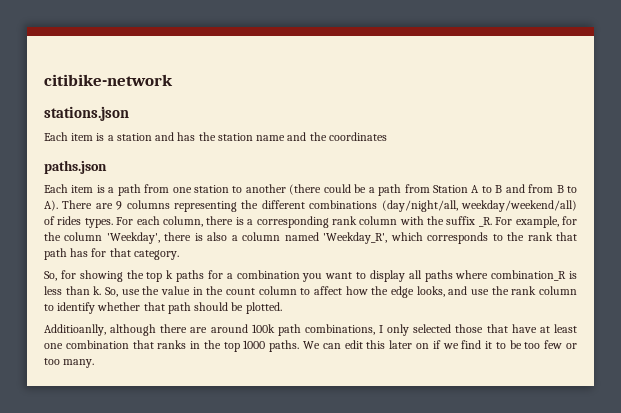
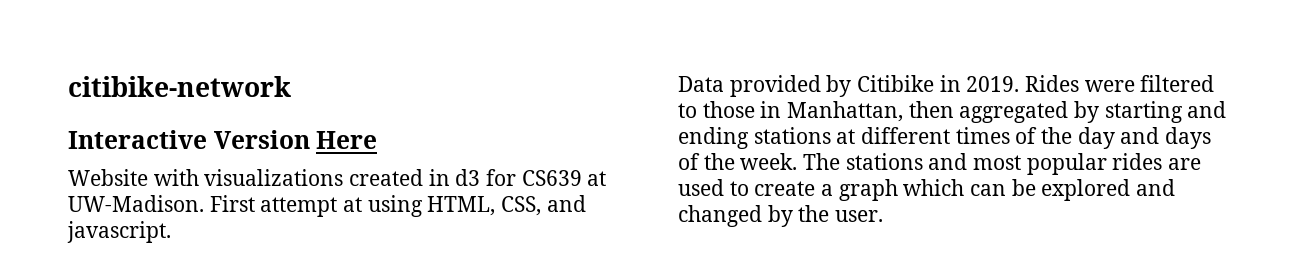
- stations.json
- Each item is a station and has the station name and the coordinates
- paths.json
- Each item is a path from one station to another (there could be a path from Station A to B and from B to A). There are 9 columns representing the different combinations (day/night/all, weekday/weekend/all) of rides types. For each column, there is a corresponding rank column with the suffix _R. For example, for the column 'Weekday', there is also a column named 'Weekday_R', which corresponds to the rank that path has for that category.
- So, for showing the top k paths for a combination you want to display all paths where combination_R is less than k. So, use the value in the count column to affect how the edge looks, and use the rank column to identify whether that path should be plotted.
- Additioanlly, although there are around 100k path combinations, I only selected those that have at least one combination that ranks in the top 1000 paths. We can edit this later on if we find it to be too few or too many.
+ Interactive Version Here
+ Website with visualizations created in d3 for CS639 at UW-Madison. First attempt at using HTML, CSS, and javascript.
+ Data provided by Citibike in 2019. Rides were filtered to those in Manhattan, then aggregated by starting and ending stations at different times of the day and days of the week. The stations and most popular rides are used to create a graph which can be explored and changed by the user.

